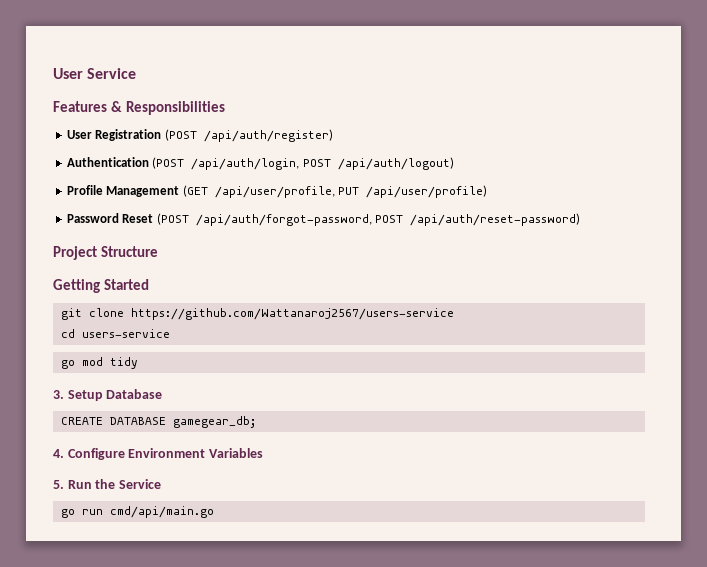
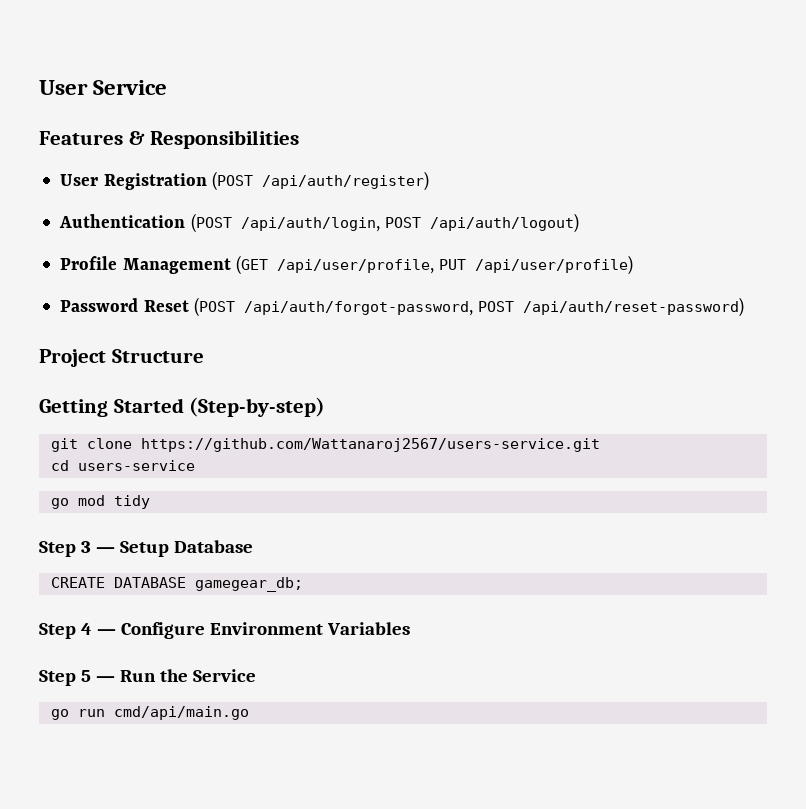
- Getting Started
+ Getting Started (Step-by-step)
- git clone https://github.com/Wattanaroj2567/users-service
+ git clone https://github.com/Wattanaroj2567/users-service.git
- 3. Setup Database
+ Step 3 — Setup Database
- 4. Configure Environment Variables
+ Step 4 — Configure Environment Variables
- 5. Run the Service
+ Step 5 — Run the Service

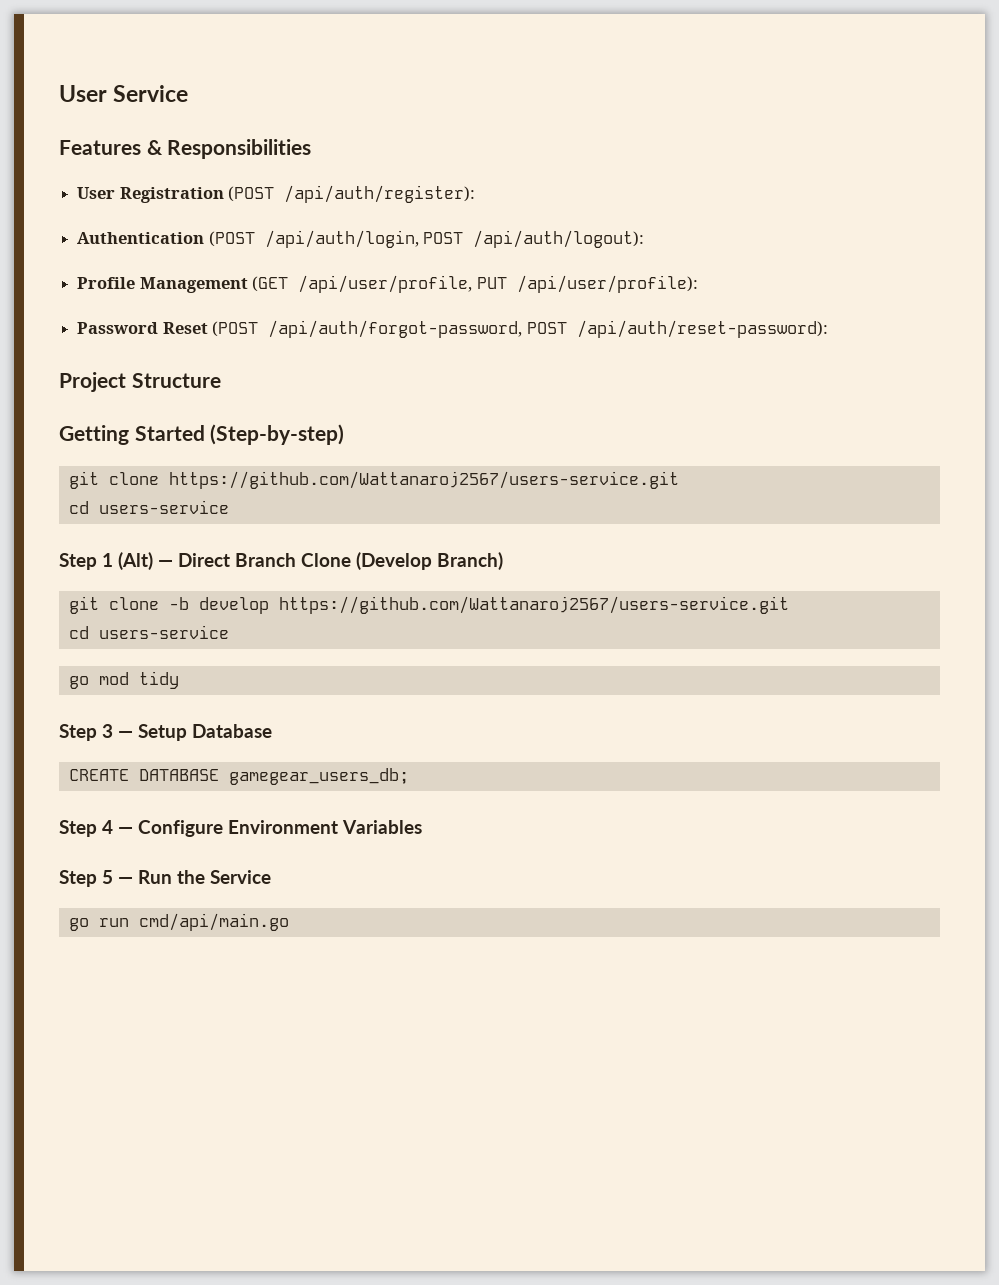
- User Registration (POST /api/auth/register)
+ User Registration (POST /api/auth/register):
- Authentication (POST /api/auth/login, POST /api/auth/logout)
+ Authentication (POST /api/auth/login, POST /api/auth/logout):
- Profile Management (GET /api/user/profile, PUT /api/user/profile)
+ Profile Management (GET /api/user/profile, PUT /api/user/profile):
- Password Reset (POST /api/auth/forgot-password, POST /api/auth/reset-password)
+ Password Reset (POST /api/auth/forgot-password, POST /api/auth/reset-password):
+ Step 1 (Alt) — Direct Branch Clone (Develop Branch)
+ git clone -b develop https://github.com/Wattanaroj2567/users-service.git
+ cd users-service
- CREATE DATABASE gamegear_db;
+ CREATE DATABASE gamegear_users_db;

